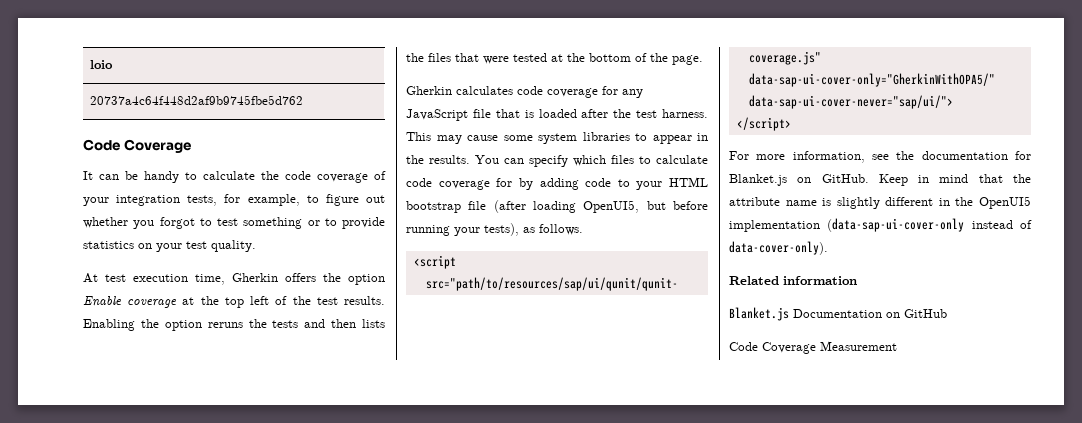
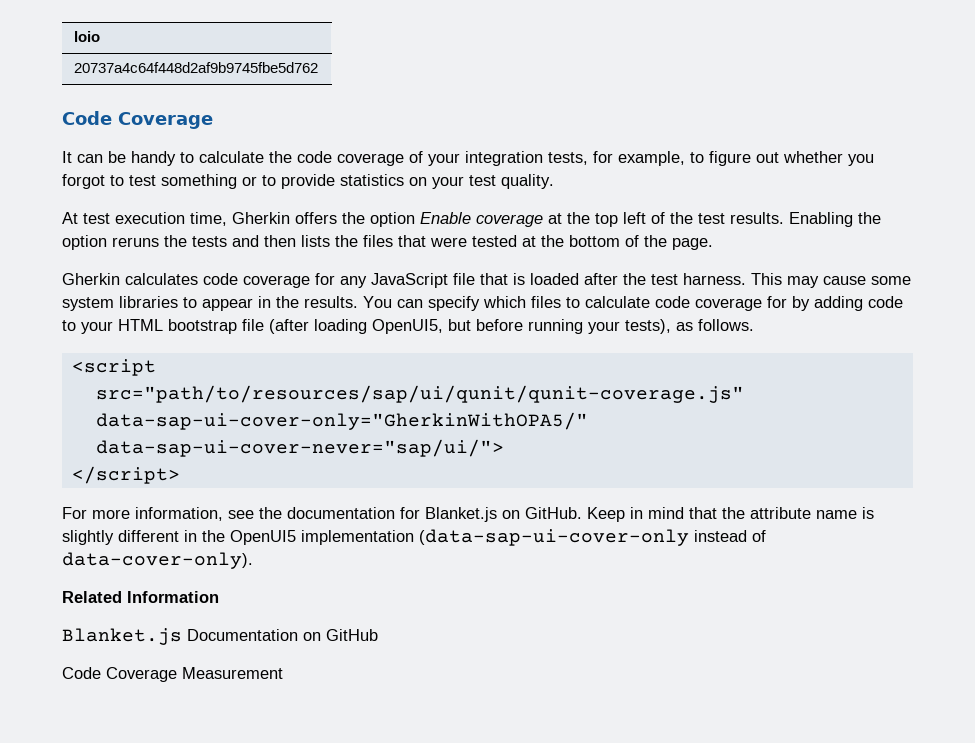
- Related information
+ Related Information

